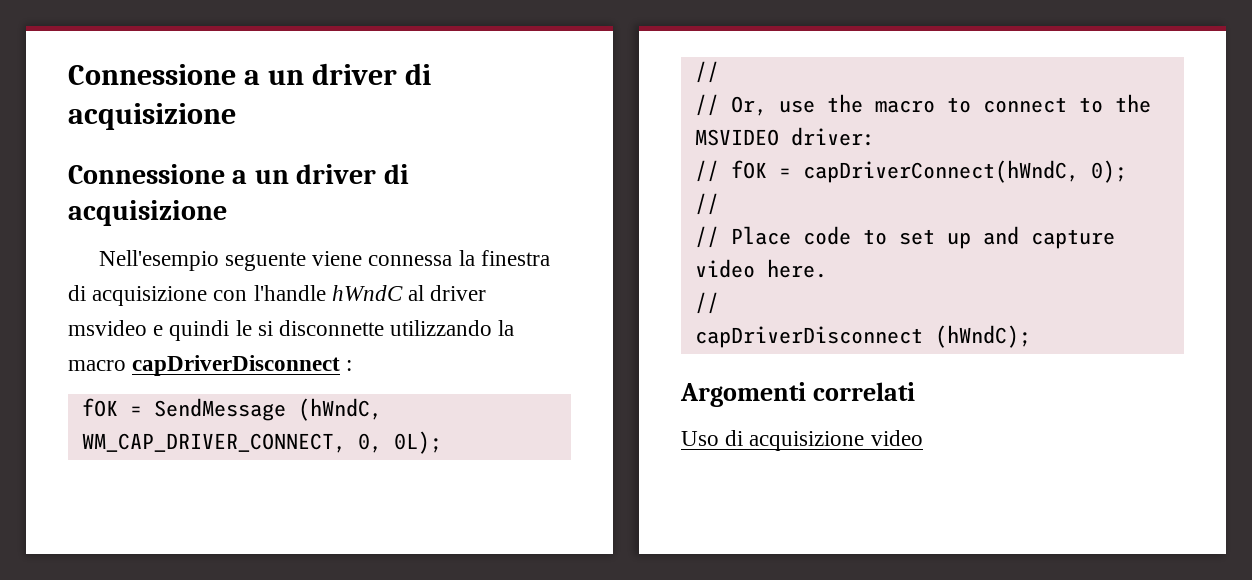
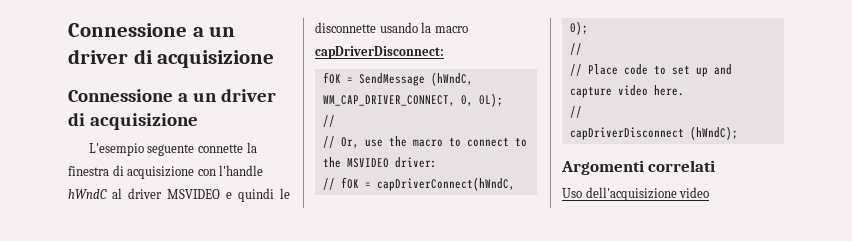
- Nell'esempio seguente viene connessa la finestra di acquisizione con l'handle hWndC al driver msvideo e quindi le si disconnette utilizzando la macro capDriverDisconnect :
+ L'esempio seguente connette la finestra di acquisizione con l'handle hWndC al driver MSVIDEO e quindi le disconnette usando la macro capDriverDisconnect:
- Uso di acquisizione video
+ Uso dell'acquisizione video

